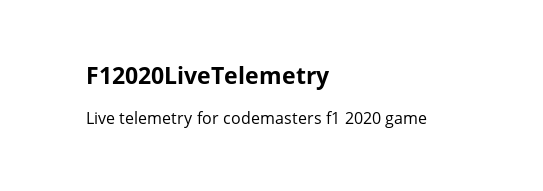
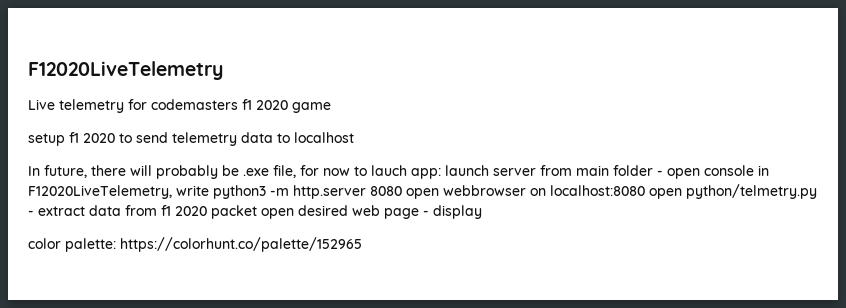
+ setup f1 2020 to send telemetry data to localhost
+ In future, there will probably be .exe file, for now to lauch app: launch server from main folder - open console in F12020LiveTelemetry, write python3 -m http.server 8080 open webbrowser on localhost:8080 open python/telmetry.py - extract data from f1 2020 packet open desired web page - display
+ color palette: https://colorhunt.co/palette/152965

